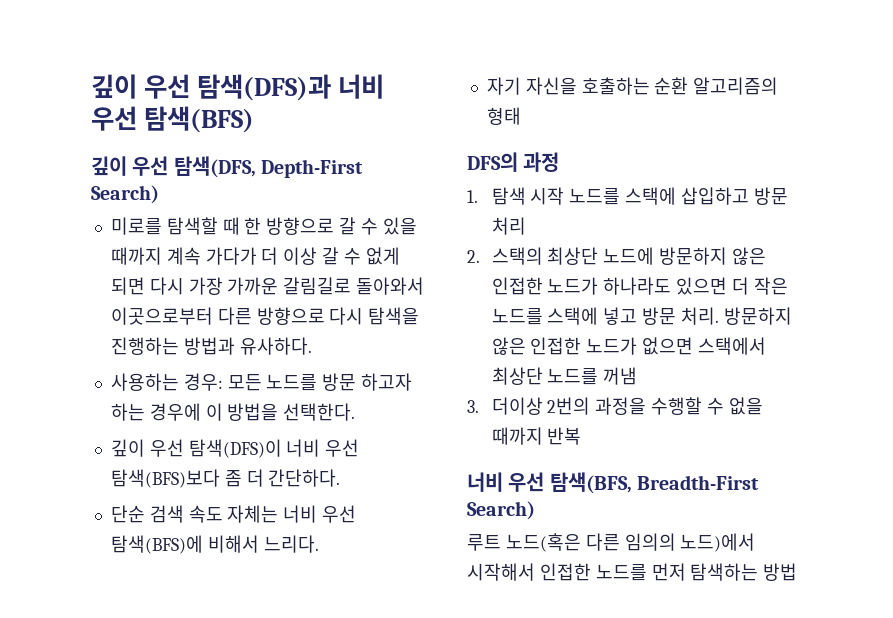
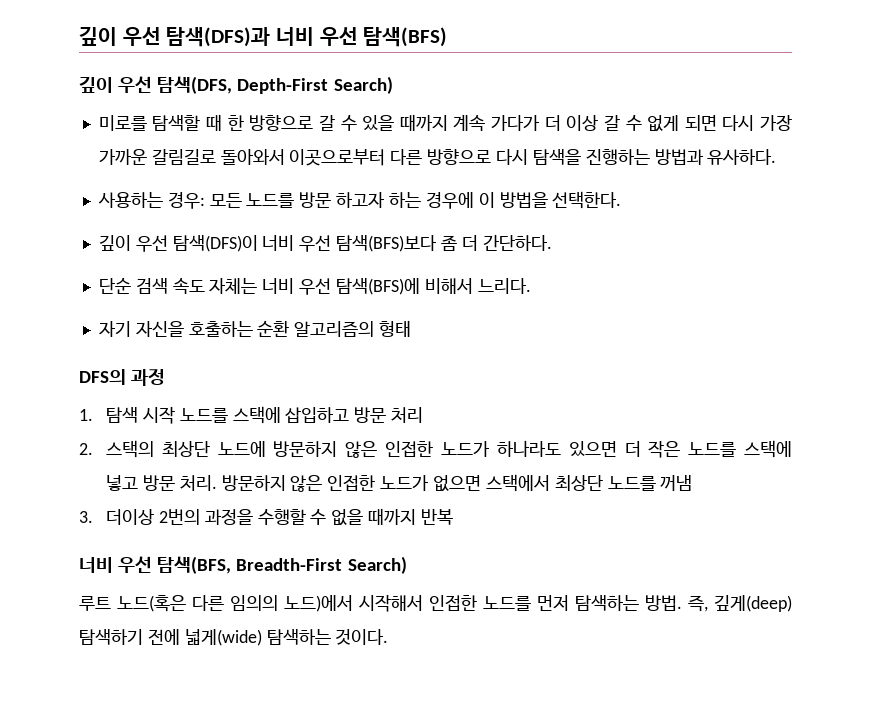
- 루트 노드(혹은 다른 임의의 노드)에서 시작해서 인접한 노드를 먼저 탐색하는 방법
+ 루트 노드(혹은 다른 임의의 노드)에서 시작해서 인접한 노드를 먼저 탐색하는 방법. 즉, 깊게(deep) 탐색하기 전에 넓게(wide) 탐색하는 것이다.

